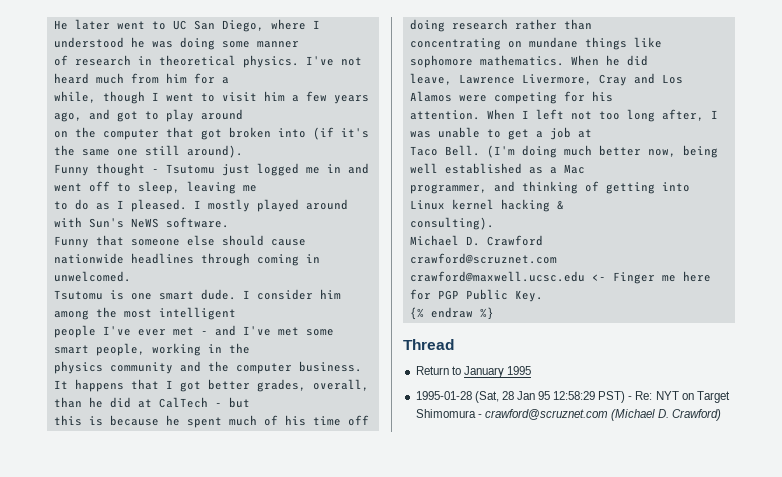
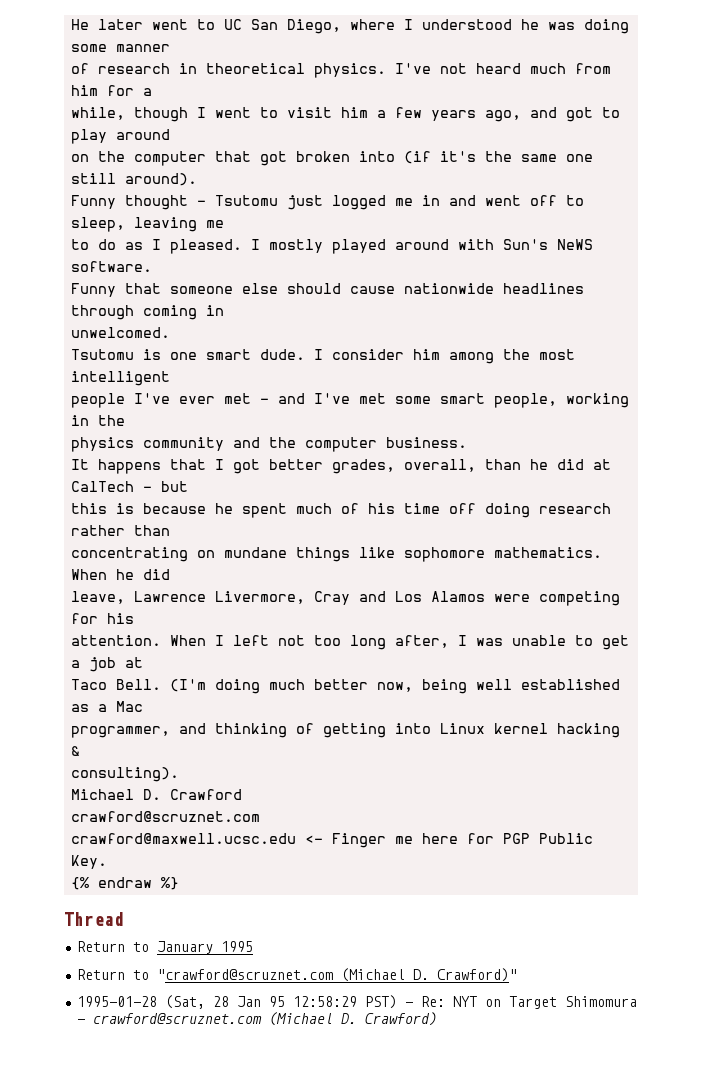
+ Return to "crawford@scruznet.com (Michael D. Crawford)"

